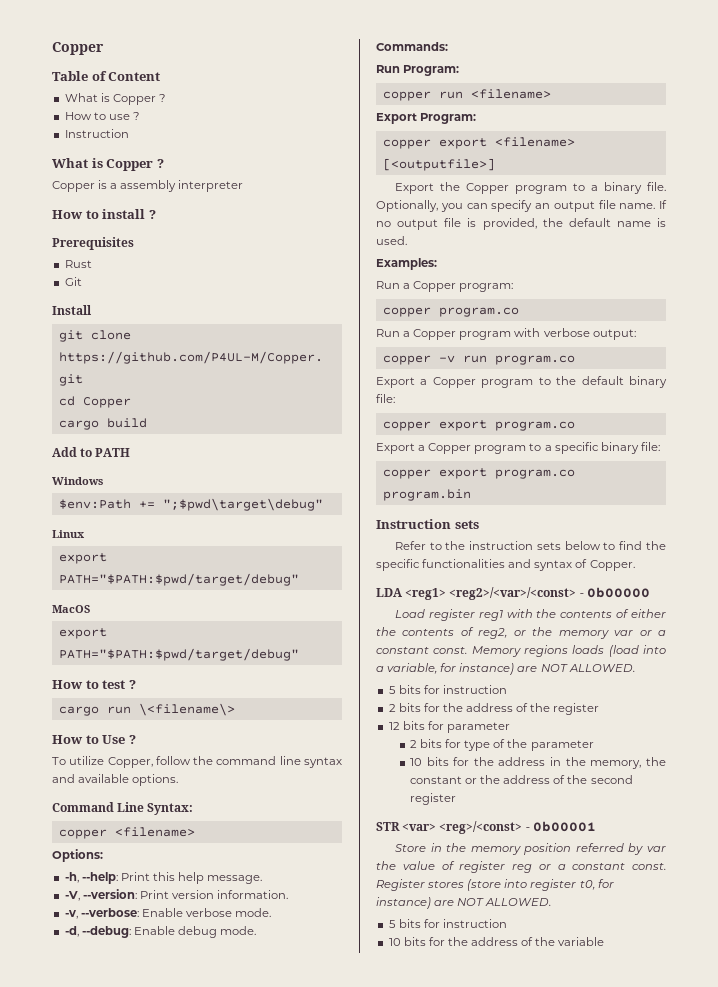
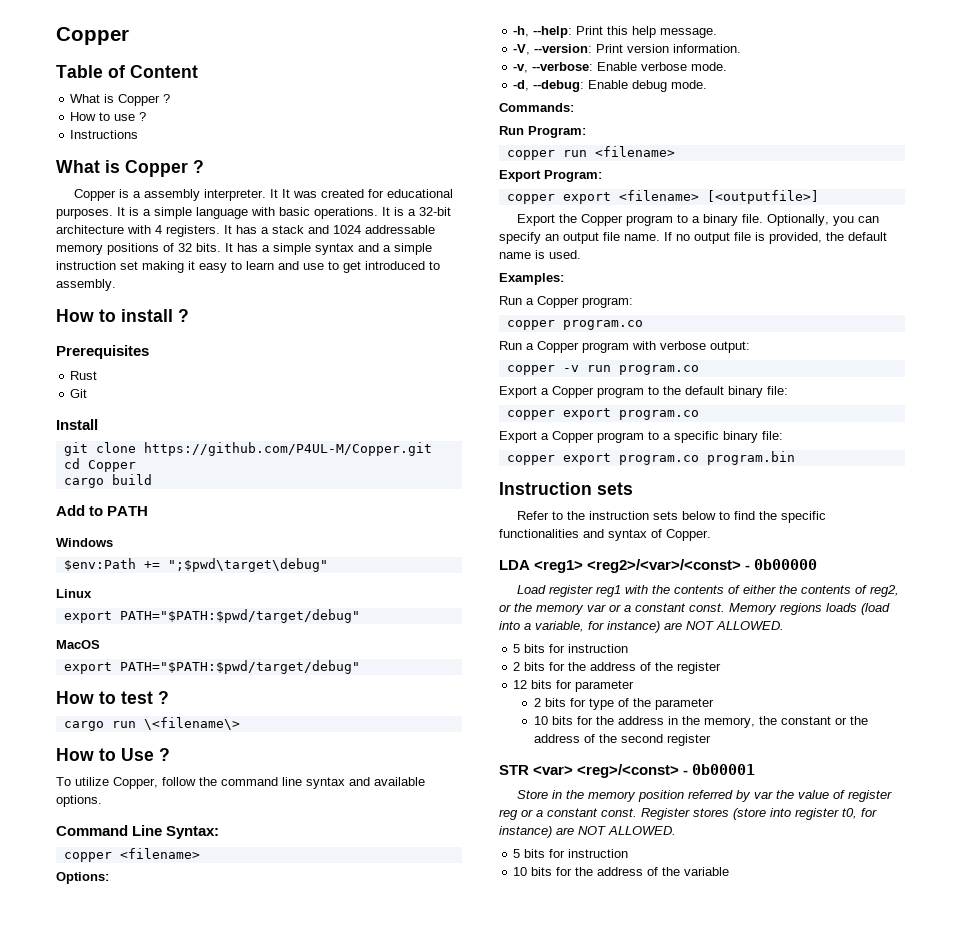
  How to use ?
- Instruction
+ Instructions
- Copper is a assembly interpreter
+ Copper is a assembly interpreter. It It was created for educational purposes. It is a simple language with basic operations. It is a 32-bit architecture with 4 registers. It has a stack and 1024 addressable memory positions of 32 bits. It has a simple syntax and a simple instruction set making it easy to learn and use to get introduced to assembly.

